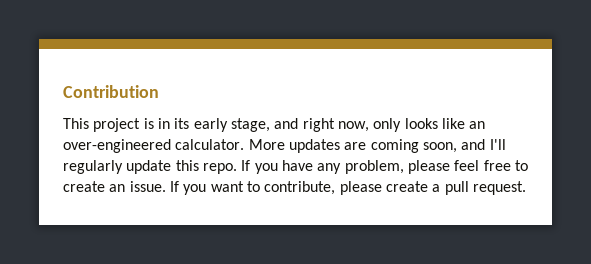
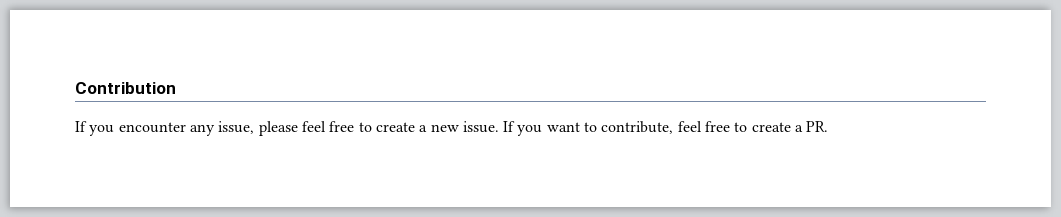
- This project is in its early stage, and right now, only looks like an over-engineered calculator. More updates are coming soon, and I'll regularly update this repo. If you have any problem, please feel free to create an issue.
+ If you encounter any issue, please feel free to create a new issue.
- If you want to contribute, please create a pull request.
+ If you want to contribute, feel free to create a PR.

